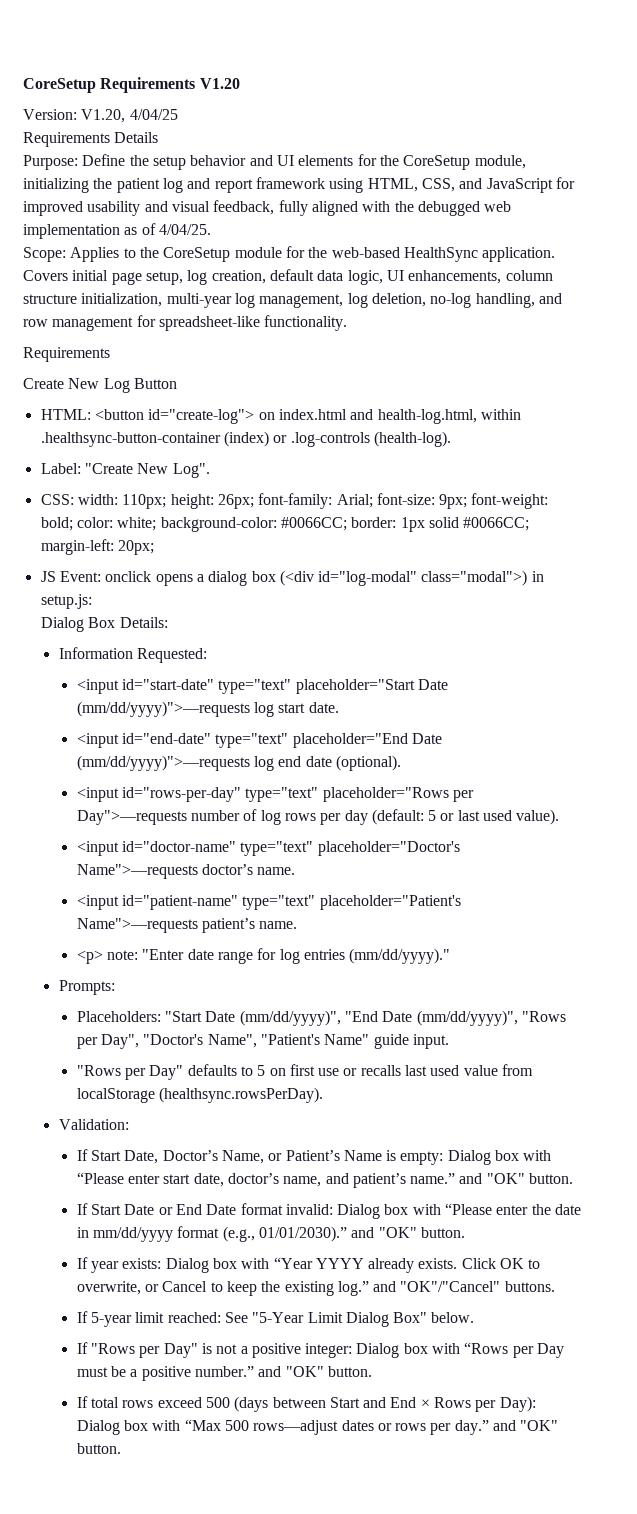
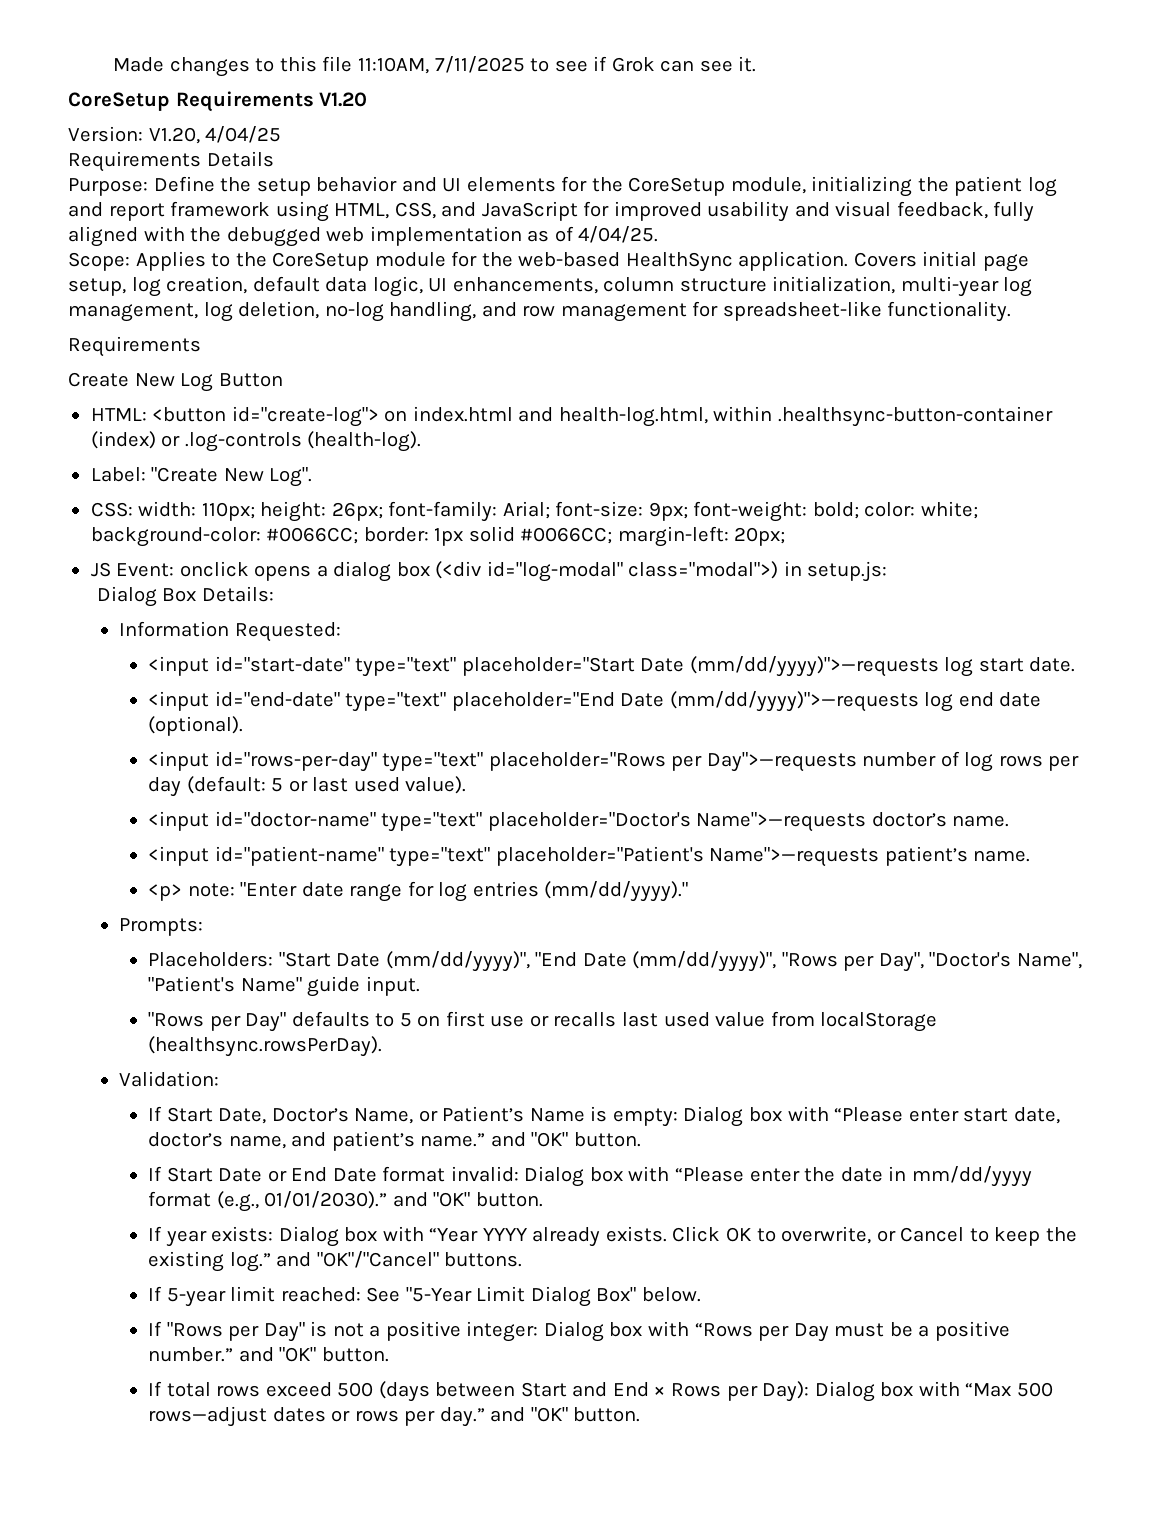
+ Made changes to this file 11:10AM, 7/11/2025 to see if Grok can see it.

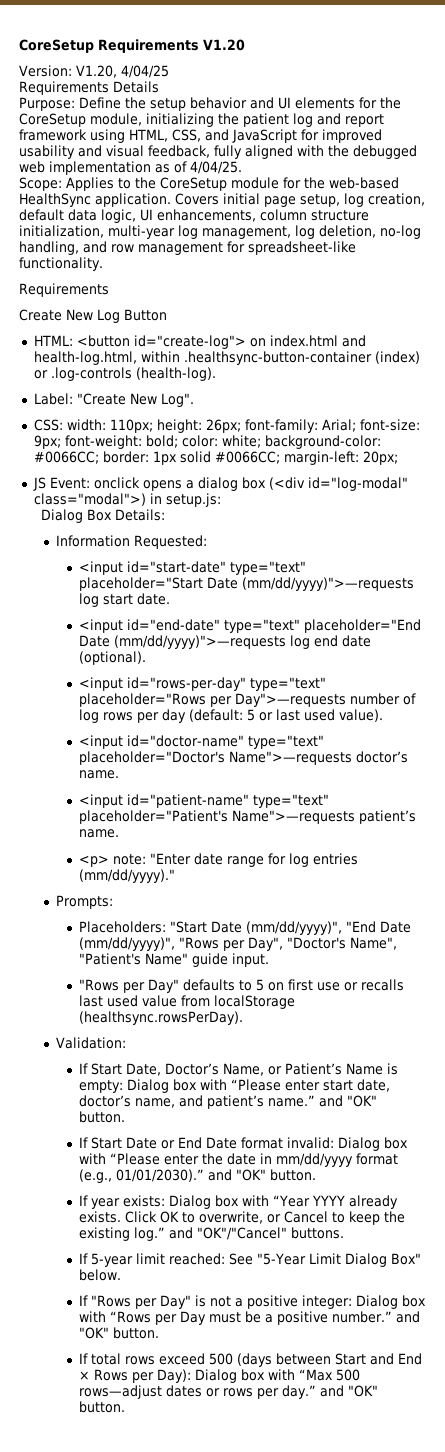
- Made changes to this file 11:10AM, 7/11/2025 to see if Grok can see it.

